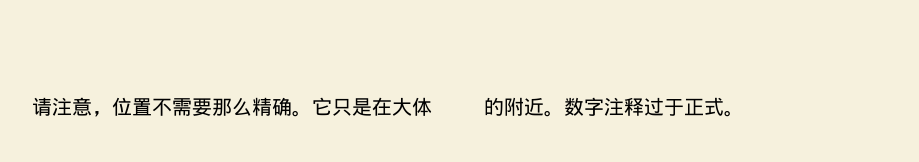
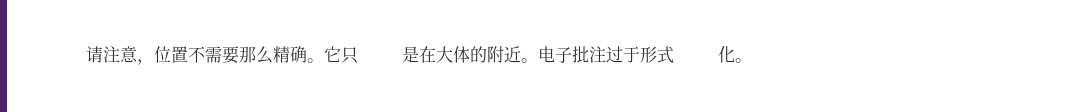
- 数字注释过于正式。
+ 电子批注过于形式化。

